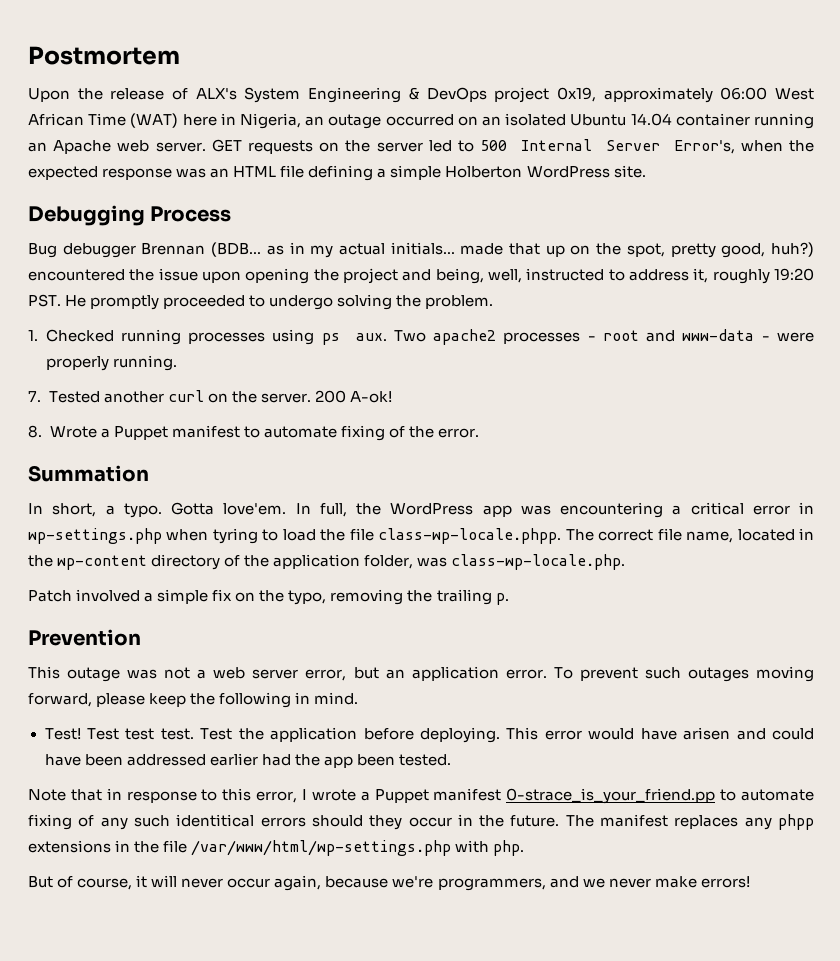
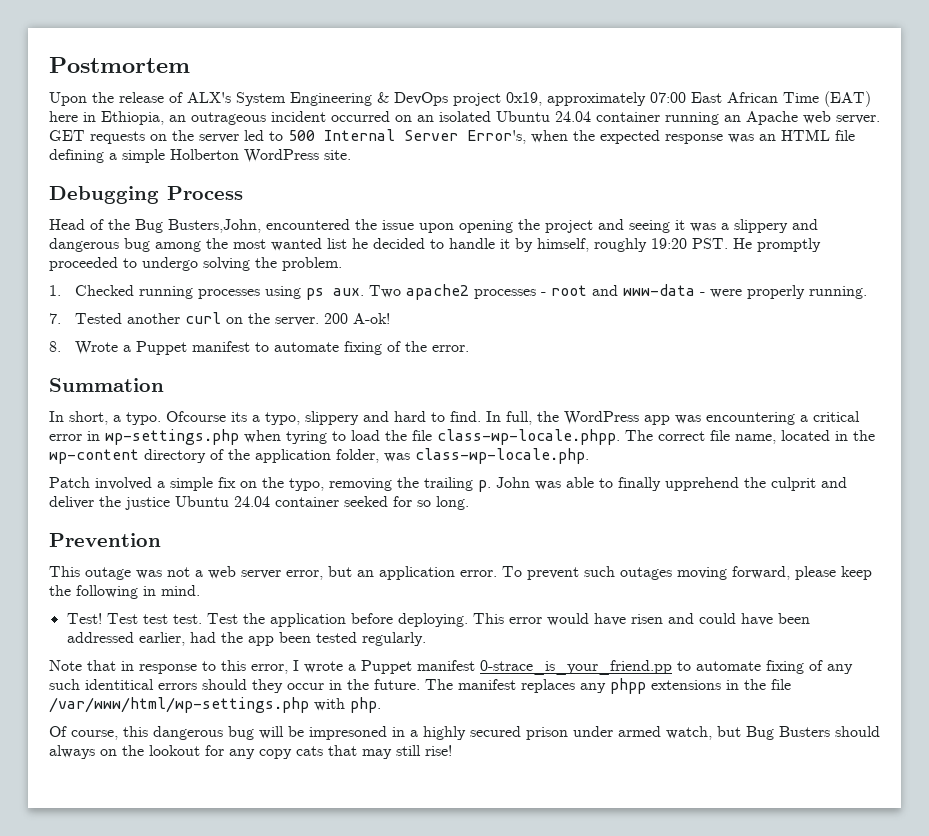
- Upon the release of ALX's System Engineering & DevOps project 0x19, approximately 06:00 West African Time (WAT) here in Nigeria, an outage occurred on an isolated Ubuntu 14.04 container running an Apache web server.
+ Upon the release of ALX's System Engineering & DevOps project 0x19, approximately 07:00 East African Time (EAT) here in Ethiopia, an outrageous incident occurred on an isolated Ubuntu 24.04 container running an Apache web server.
- Bug debugger Brennan (BDB... as in my actual initials... made that up on the spot, pretty good, huh?) encountered the issue upon opening the project and being, well, instructed to address it, roughly 19:20 PST. He promptly proceeded to undergo solving the problem.
+ Head of the Bug Busters,John, encountered the issue upon opening the project and seeing it was a slippery and dangerous bug among the most wanted list he decided to handle it by himself, roughly 19:20 PST. He promptly proceeded to undergo solving the problem.
- Gotta love'em.
+ Ofcourse its a typo, slippery and hard to find.
- Patch involved a simple fix on the typo, removing the trailing p.
+ Patch involved a simple fix on the typo, removing the trailing p. John was able to finally upprehend the culprit and deliver the justice Ubuntu 24.04 container seeked for so long.
- This error would have arisen and could have been addressed earlier had the app been tested.
+ This error would have risen and could have been addressed earlier, had the app been tested regularly.
- But of course, it will never occur again, because we're programmers, and we never make errors!
+ Of course, this dangerous bug will be impresoned in a highly secured prison under armed watch, but Bug Busters should always on the lookout for any copy cats that may still rise!

